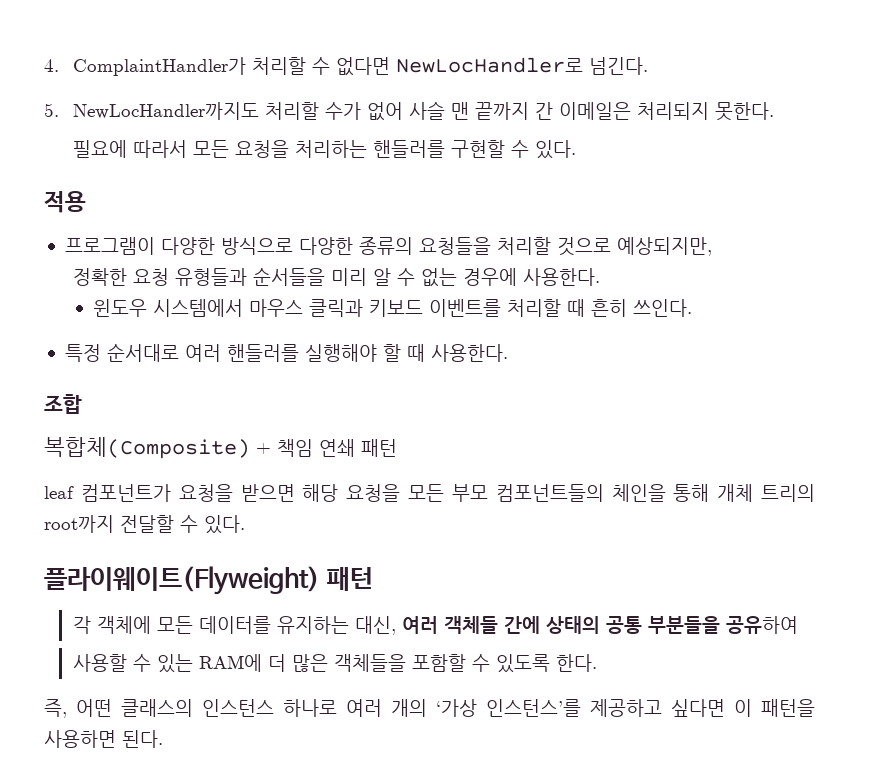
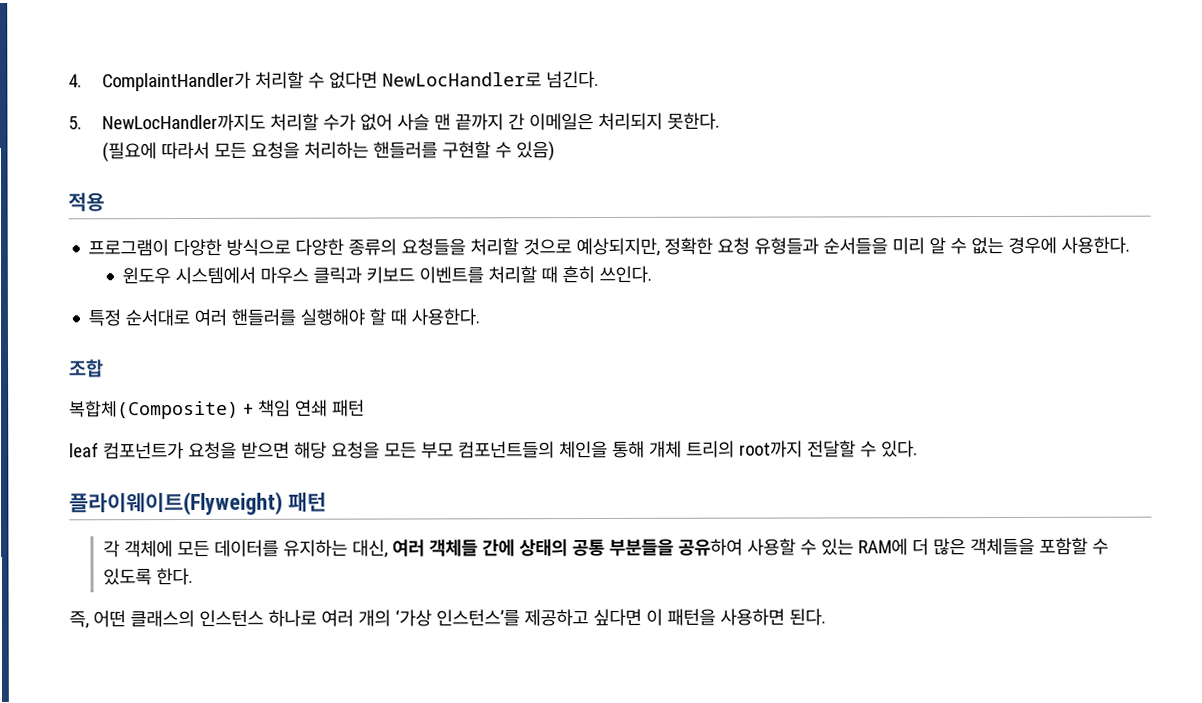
- 필요에 따라서 모든 요청을 처리하는 핸들러를 구현할 수 있다.
+ (필요에 따라서 모든 요청을 처리하는 핸들러를 구현할 수 있음)
- 프로그램이 다양한 방식으로 다양한 종류의 요청들을 처리할 것으로 예상되지만,
- 정확한 요청 유형들과 순서들을 미리 알 수 없는 경우에 사용한다.
+ 프로그램이 다양한 방식으로 다양한 종류의 요청들을 처리할 것으로 예상되지만, 정확한 요청 유형들과 순서들을 미리 알 수 없는 경우에 사용한다.
- 각 객체에 모든 데이터를 유지하는 대신, 여러 객체들 간에 상태의 공통 부분들을 공유하여
- 사용할 수 있는 RAM에 더 많은 객체들을 포함할 수 있도록 한다.
+ 각 객체에 모든 데이터를 유지하는 대신, 여러 객체들 간에 상태의 공통 부분들을 공유하여 사용할 수 있는 RAM에 더 많은 객체들을 포함할 수 있도록 한다.

